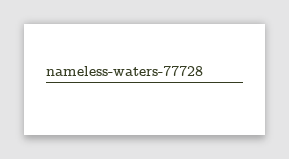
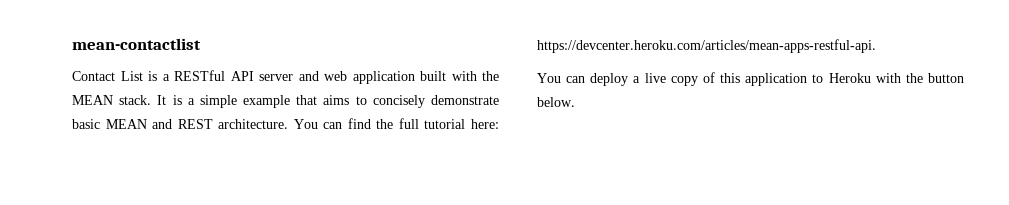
- nameless-waters-77728
+ mean-contactlist
+ Contact List is a RESTful API server and web application built with the MEAN stack. It is a simple example that aims to concisely demonstrate basic MEAN and REST architecture. You can find the full tutorial here: https://devcenter.heroku.com/articles/mean-apps-restful-api.
+ You can deploy a live copy of this application to Heroku with the button below.

